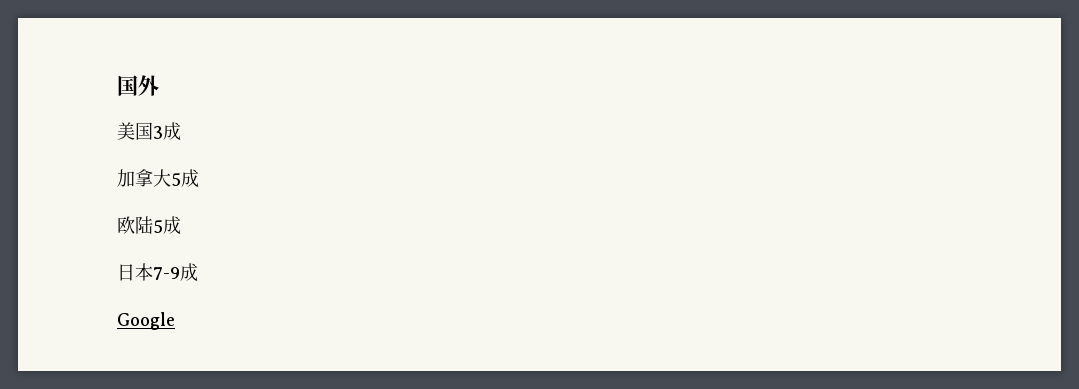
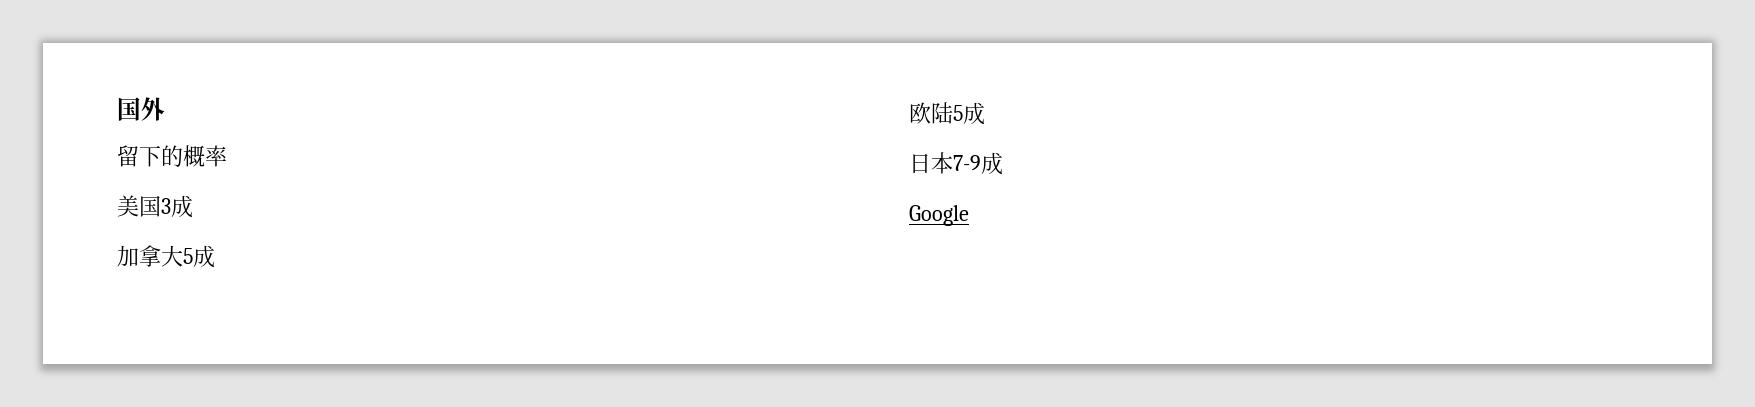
+ 留下的概率

